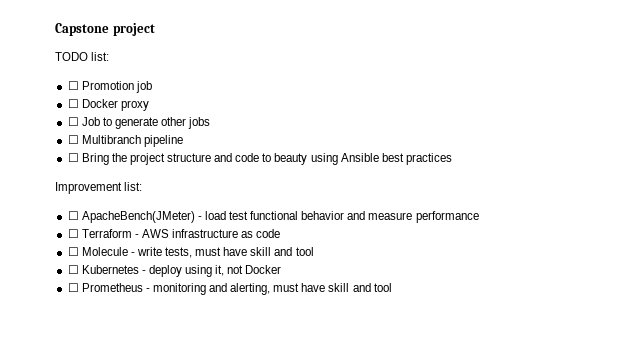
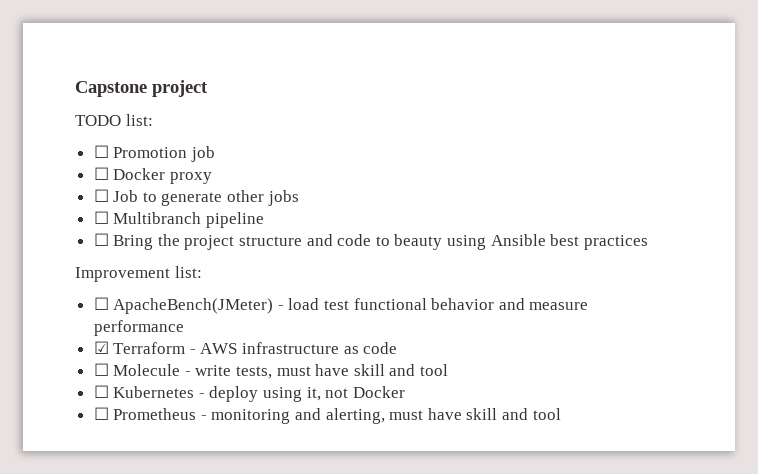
- ☐ Terraform - AWS infrastructure as code
+ ☑ Terraform - AWS infrastructure as code

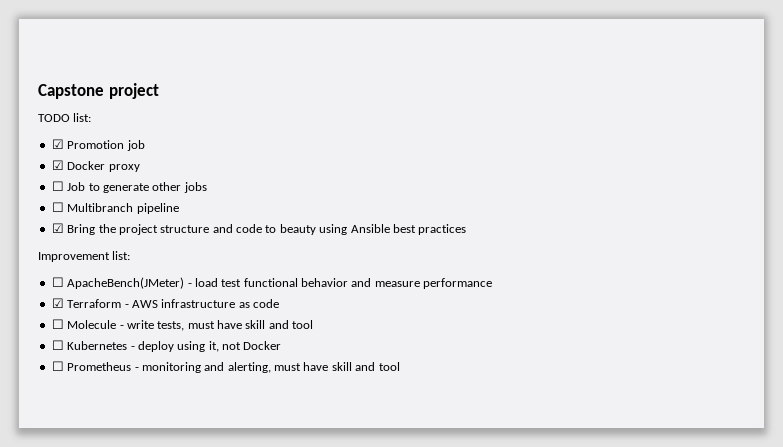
- ☐ Promotion job
+ ☑ Promotion job
- ☐ Docker proxy
+ ☑ Docker proxy
- ☐ Bring the project structure and code to beauty using Ansible best practices
+ ☑ Bring the project structure and code to beauty using Ansible best practices

